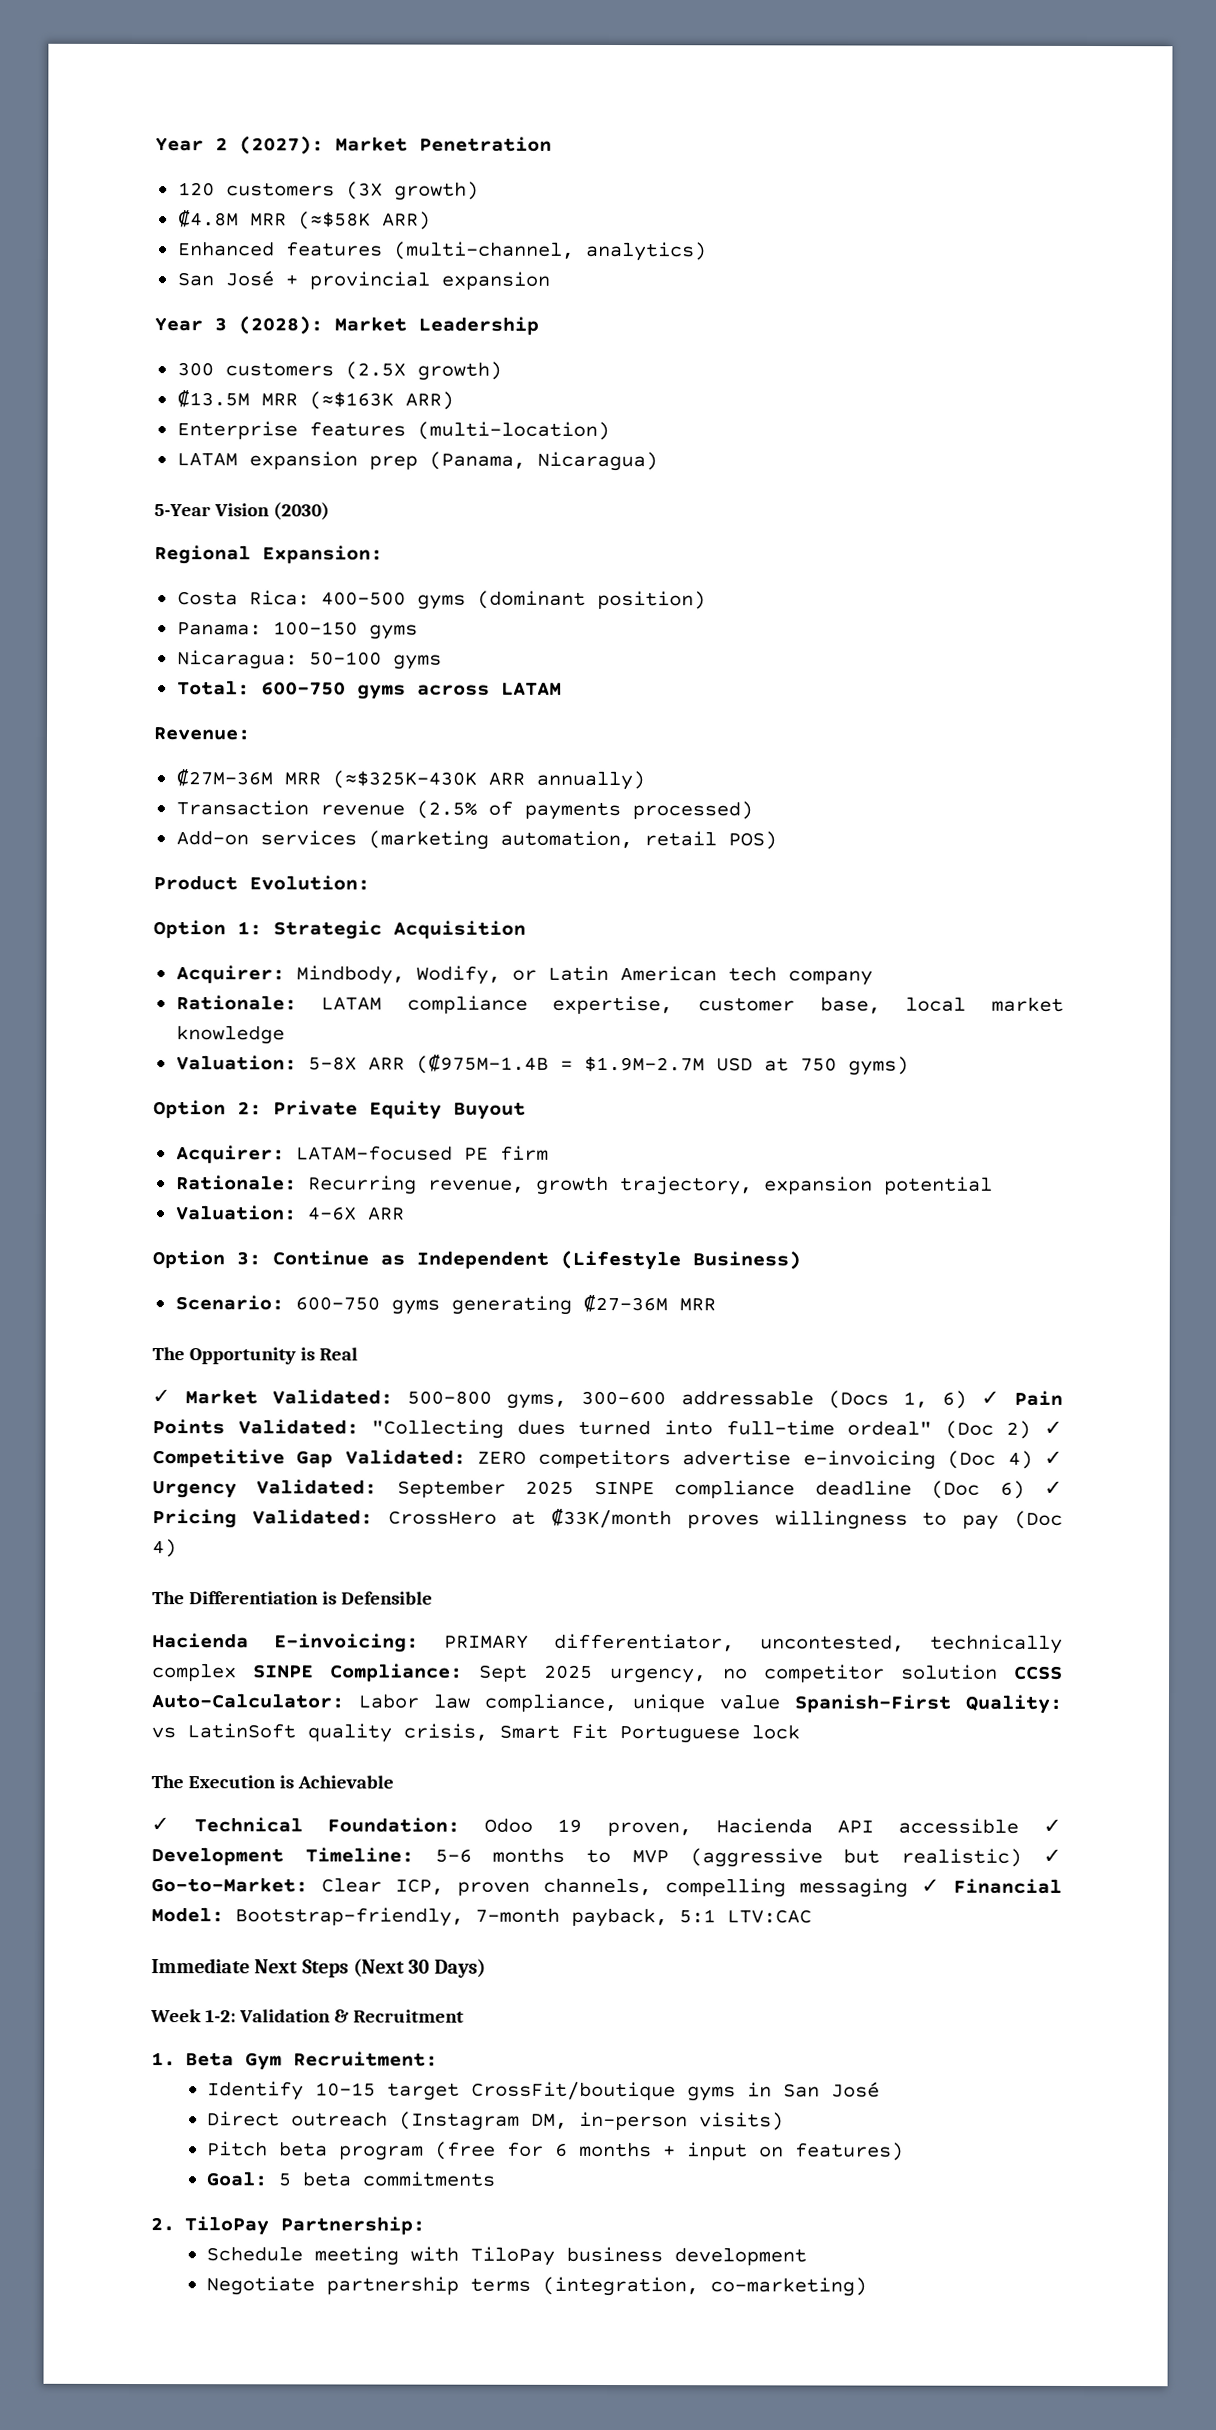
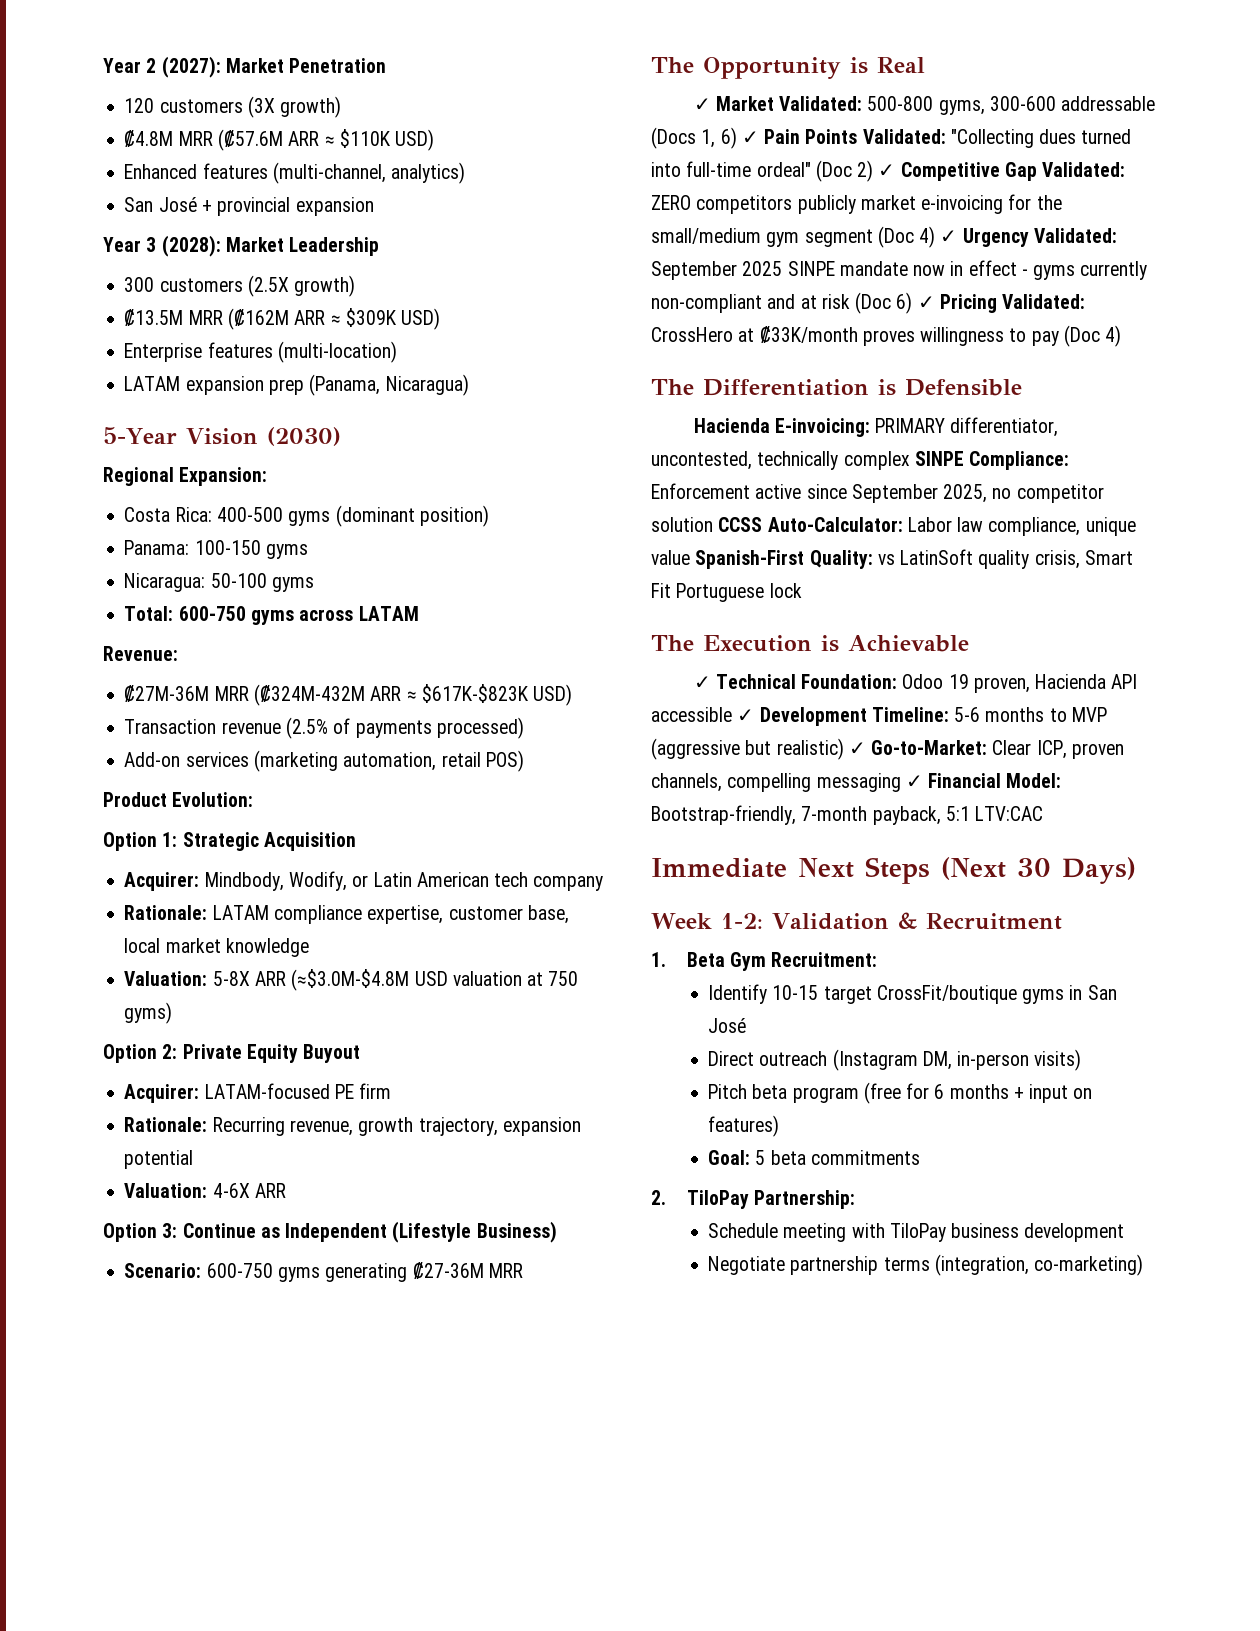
- ₡4.8M MRR (≈$58K ARR)
+ ₡4.8M MRR (₡57.6M ARR ≈ $110K USD)
- ₡13.5M MRR (≈$163K ARR)
+ ₡13.5M MRR (₡162M ARR ≈ $309K USD)
- ₡27M-36M MRR (≈$325K-430K ARR annually)
+ ₡27M-36M MRR (₡324M-432M ARR ≈ $617K-$823K USD)
- Valuation: 5-8X ARR (₡975M-1.4B = $1.9M-2.7M USD at 750 gyms)
+ Valuation: 5-8X ARR (≈$3.0M-$4.8M USD valuation at 750 gyms)
- ✓ Market Validated: 500-800 gyms, 300-600 addressable (Docs 1, 6) ✓ Pain Points Validated: "Collecting dues turned into full-time ordeal" (Doc 2) ✓ Competitive Gap Validated: ZERO competitors advertise e-invoicing (Doc 4) ✓ Urgency Validated: September 2025 SINPE compliance deadline (Doc 6) ✓ Pricing Validated: CrossHero at ₡33K/month proves willingness to pay (Doc 4)
+ ✓ Market Validated: 500-800 gyms, 300-600 addressable (Docs 1, 6) ✓ Pain Points Validated: "Collecting dues turned into full-time ordeal" (Doc 2) ✓ Competitive Gap Validated: ZERO competitors publicly market e-invoicing for the small/medium gym segment (Doc 4) ✓ Urgency Validated: September 2025 SINPE mandate now in effect - gyms currently non-compliant and at risk (Doc 6) ✓ Pricing Validated: CrossHero at ₡33K/month proves willingness to pay (Doc 4)
- Hacienda E-invoicing: PRIMARY differentiator, uncontested, technically complex SINPE Compliance: Sept 2025 urgency, no competitor solution CCSS Auto-Calculator: Labor law compliance, unique value Spanish-First Quality: vs LatinSoft quality crisis, Smart Fit Portuguese lock
+ Hacienda E-invoicing: PRIMARY differentiator, uncontested, technically complex SINPE Compliance: Enforcement active since September 2025, no competitor solution CCSS Auto-Calculator: Labor law compliance, unique value Spanish-First Quality: vs LatinSoft quality crisis, Smart Fit Portuguese lock

